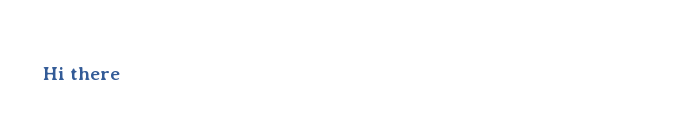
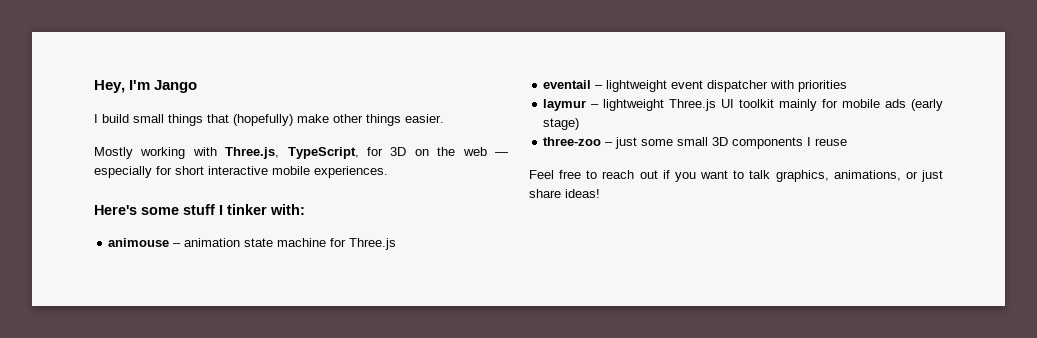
- Hi there
+ Hey, I'm Jango
+ I build small things that (hopefully) make other things easier.
+ Mostly working with Three.js, TypeScript, for 3D on the web — especially for short interactive mobile experiences.
+ Here's some stuff I tinker with:
+ animouse – animation state machine for Three.js
+ eventail – lightweight event dispatcher with priorities
+ laymur – lightweight Three.js UI toolkit mainly for mobile ads (early stage)
+ three-zoo – just some small 3D components I reuse
+ Feel free to reach out if you want to talk graphics, animations, or just share ideas!

